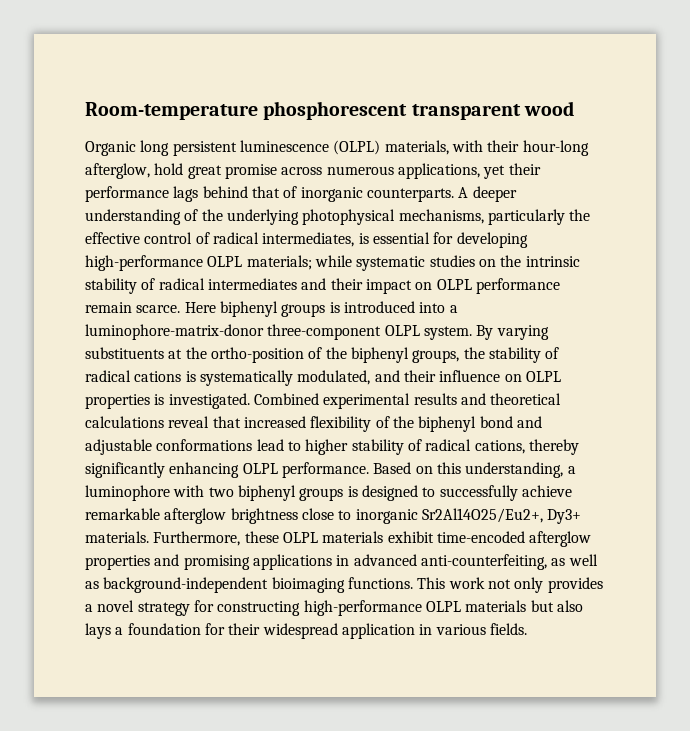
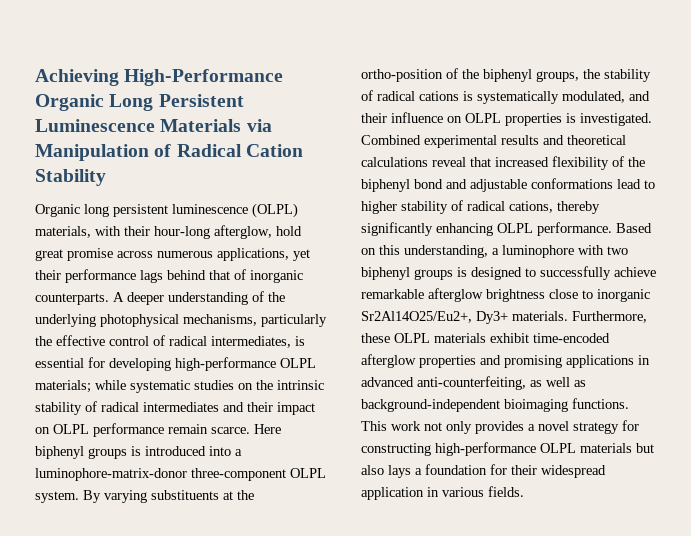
- Room-temperature phosphorescent transparent wood
+ Achieving High-Performance Organic Long Persistent Luminescence Materials via Manipulation of Radical Cation Stability

